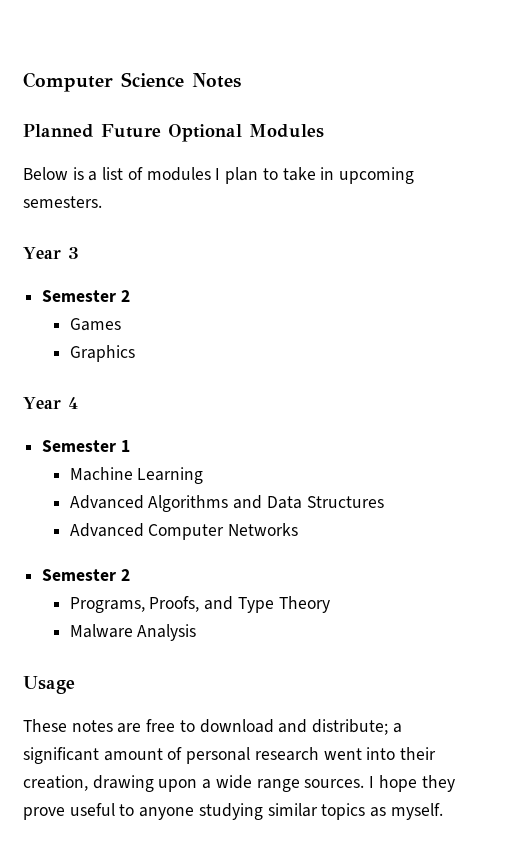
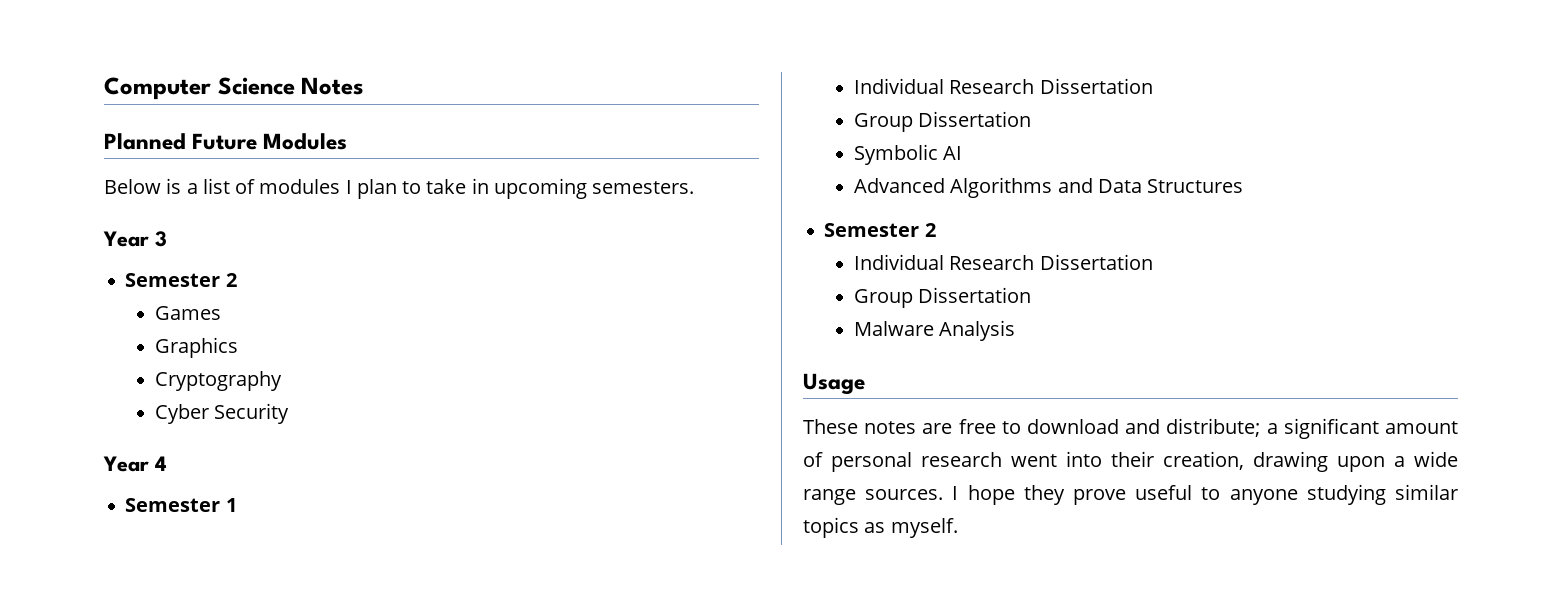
- Planned Future Optional Modules
+ Planned Future Modules
+ Cryptography
+ Cyber Security
  Semester 1
- Machine Learning
+ Individual Research Dissertation
+ Group Dissertation
+ Symbolic AI
  Advanced Algorithms and Data Structures
- Advanced Computer Networks
  Semester 2
- Programs, Proofs, and Type Theory
+ Individual Research Dissertation
+ Group Dissertation

